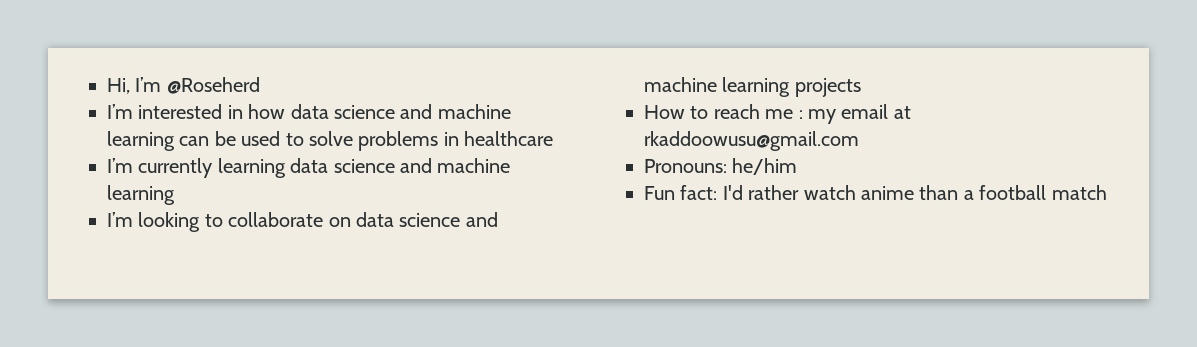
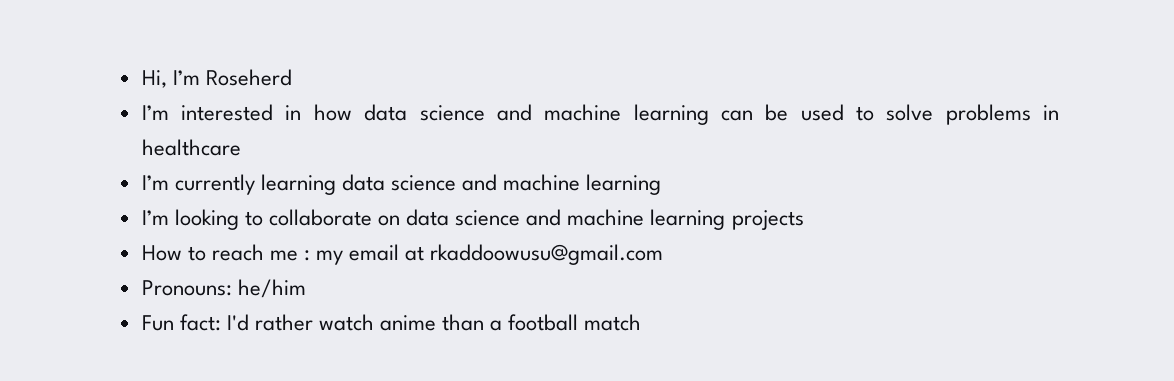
- Hi, I’m @Roseherd
+ Hi, I’m Roseherd

